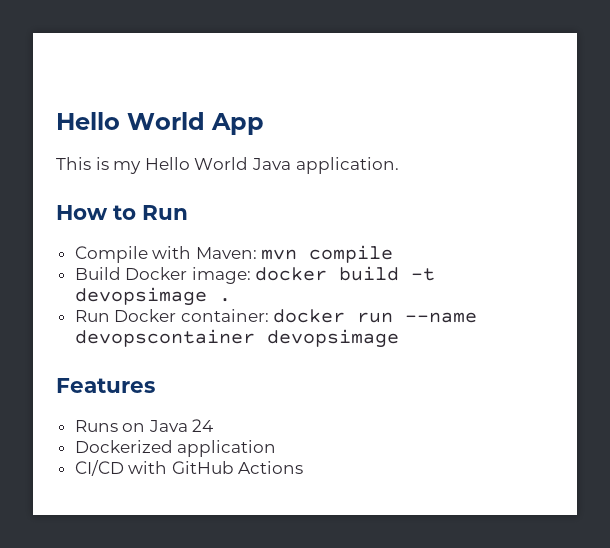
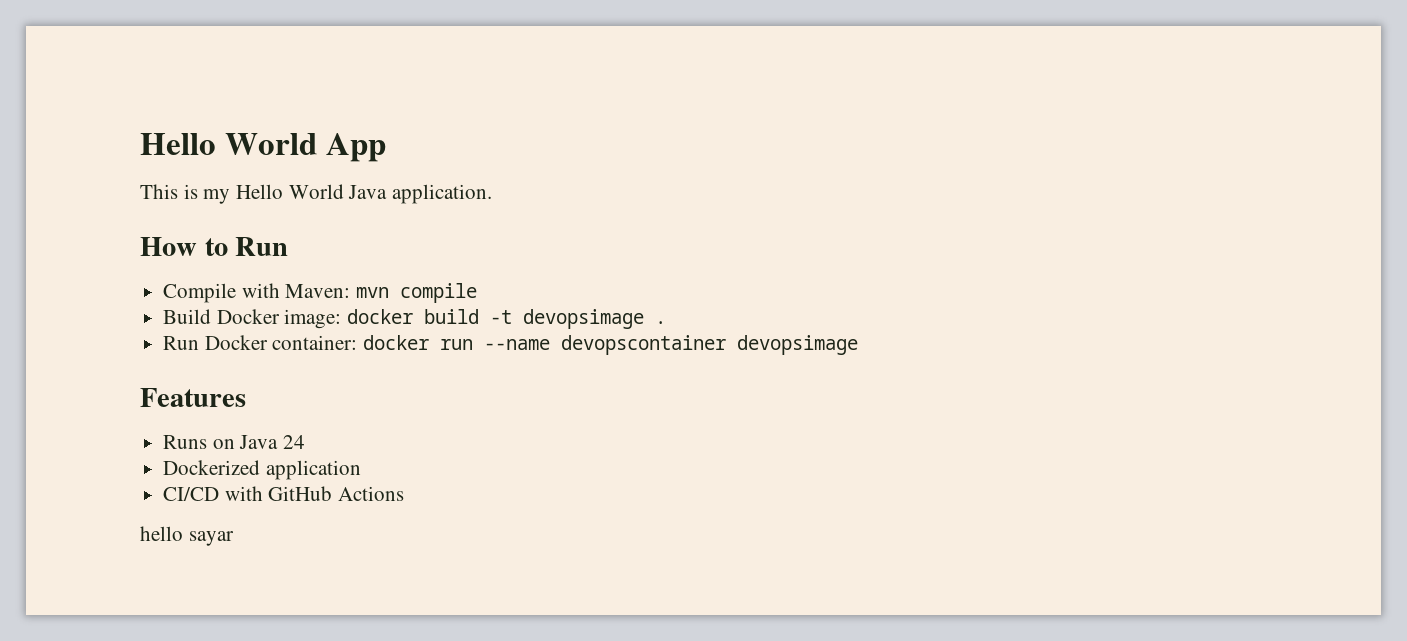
+ hello sayar

